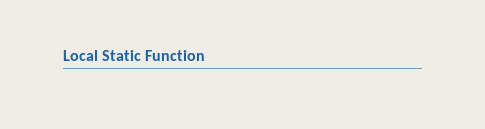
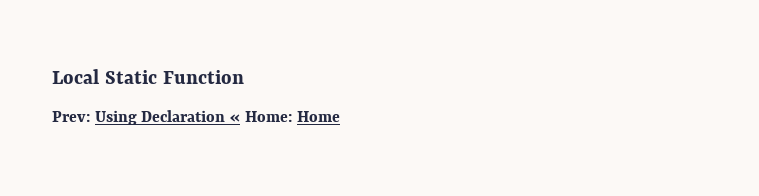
+ Prev: Using Declaration « Home: Home

